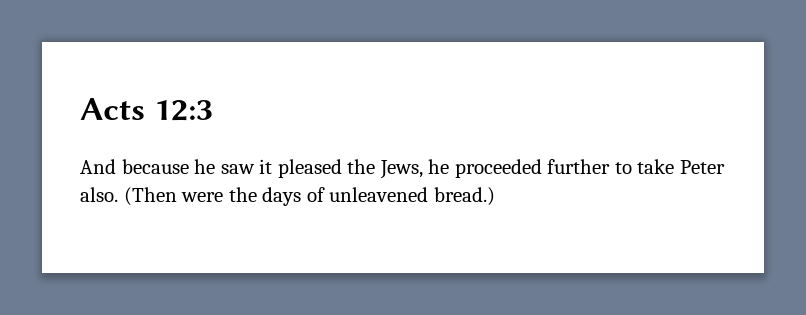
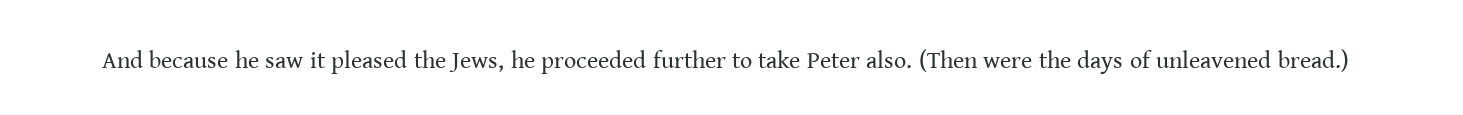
- Acts 12:3

